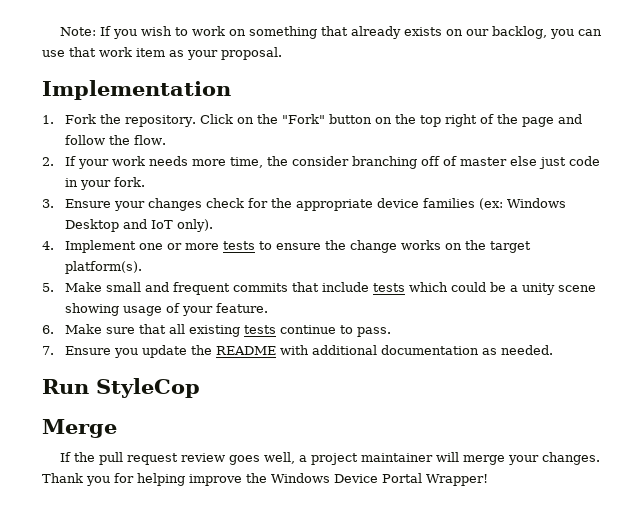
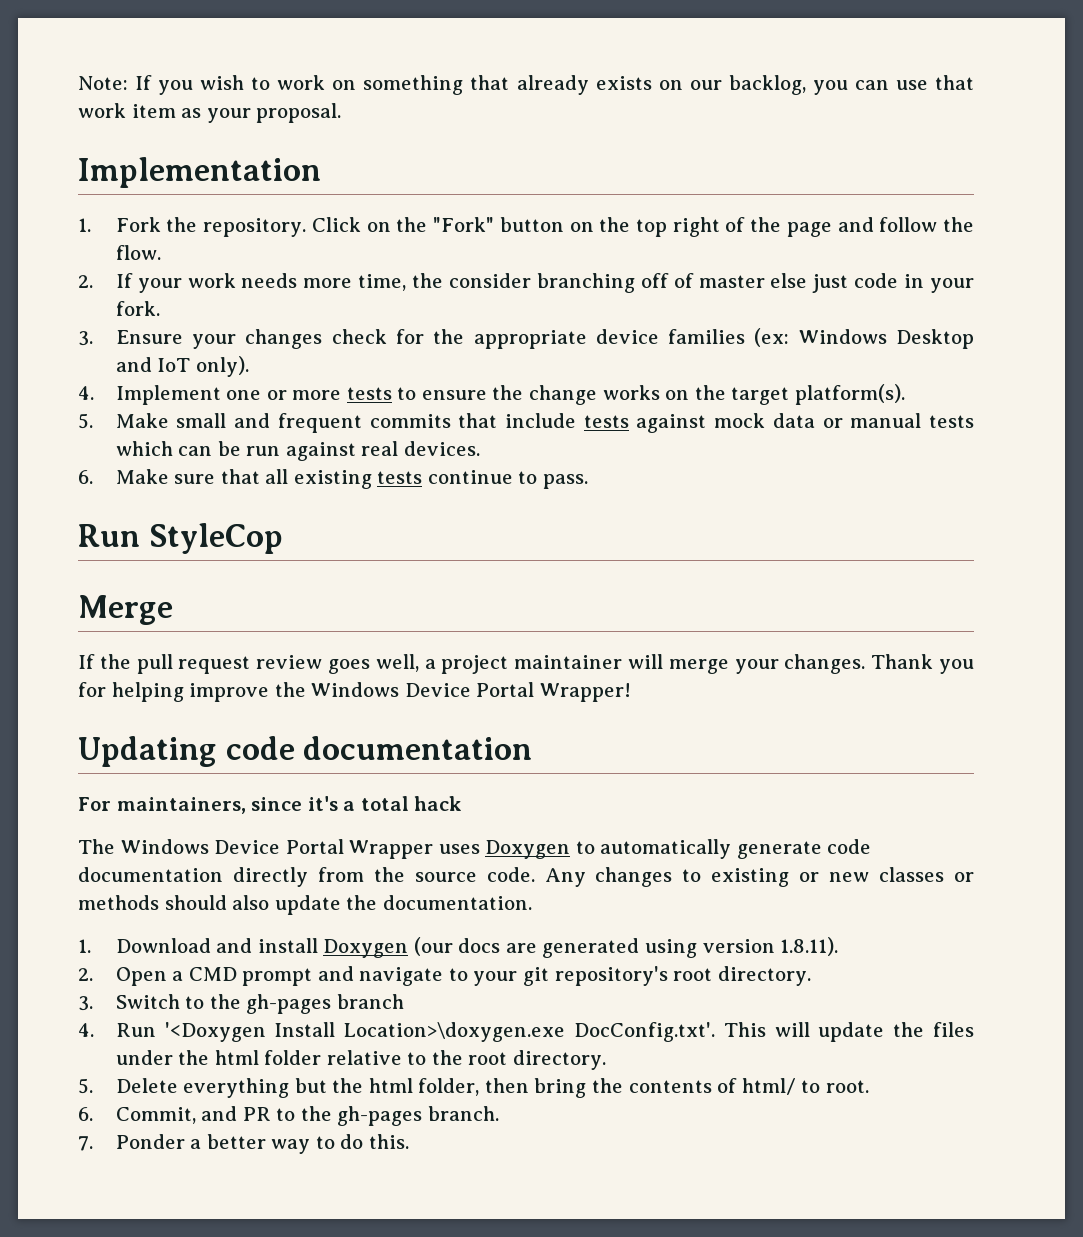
- 5. Make small and frequent commits that include tests which could be a unity scene showing usage of your feature.
+ 5. Make small and frequent commits that include tests against mock data or manual tests which can be run against real devices.
- 7. Ensure you update the README with additional documentation as needed.
+ Updating code documentation
+ For maintainers, since it's a total hack
+ The Windows Device Portal Wrapper uses Doxygen to automatically generate code documentation directly from the source code. Any changes to existing or new classes or methods should also update the documentation.
+ 1. Download and install Doxygen (our docs are generated using version 1.8.11).
+ 2. Open a CMD prompt and navigate to your git repository's root directory.
+ 3. Switch to the gh-pages branch
+ 4. Run '<Doxygen Install Location>\doxygen.exe DocConfig.txt'. This will update the files under the html folder relative to the root directory.
+ 5. Delete everything but the html folder, then bring the contents of html/ to root.
+ 6. Commit, and PR to the gh-pages branch.
+ 7. Ponder a better way to do this.

